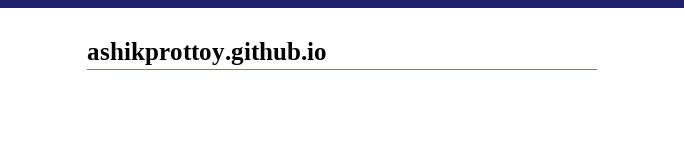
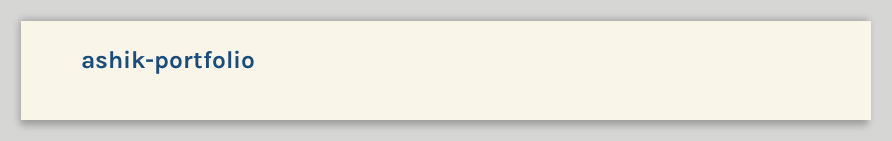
- ashikprottoy.github.io
+ ashik-portfolio

